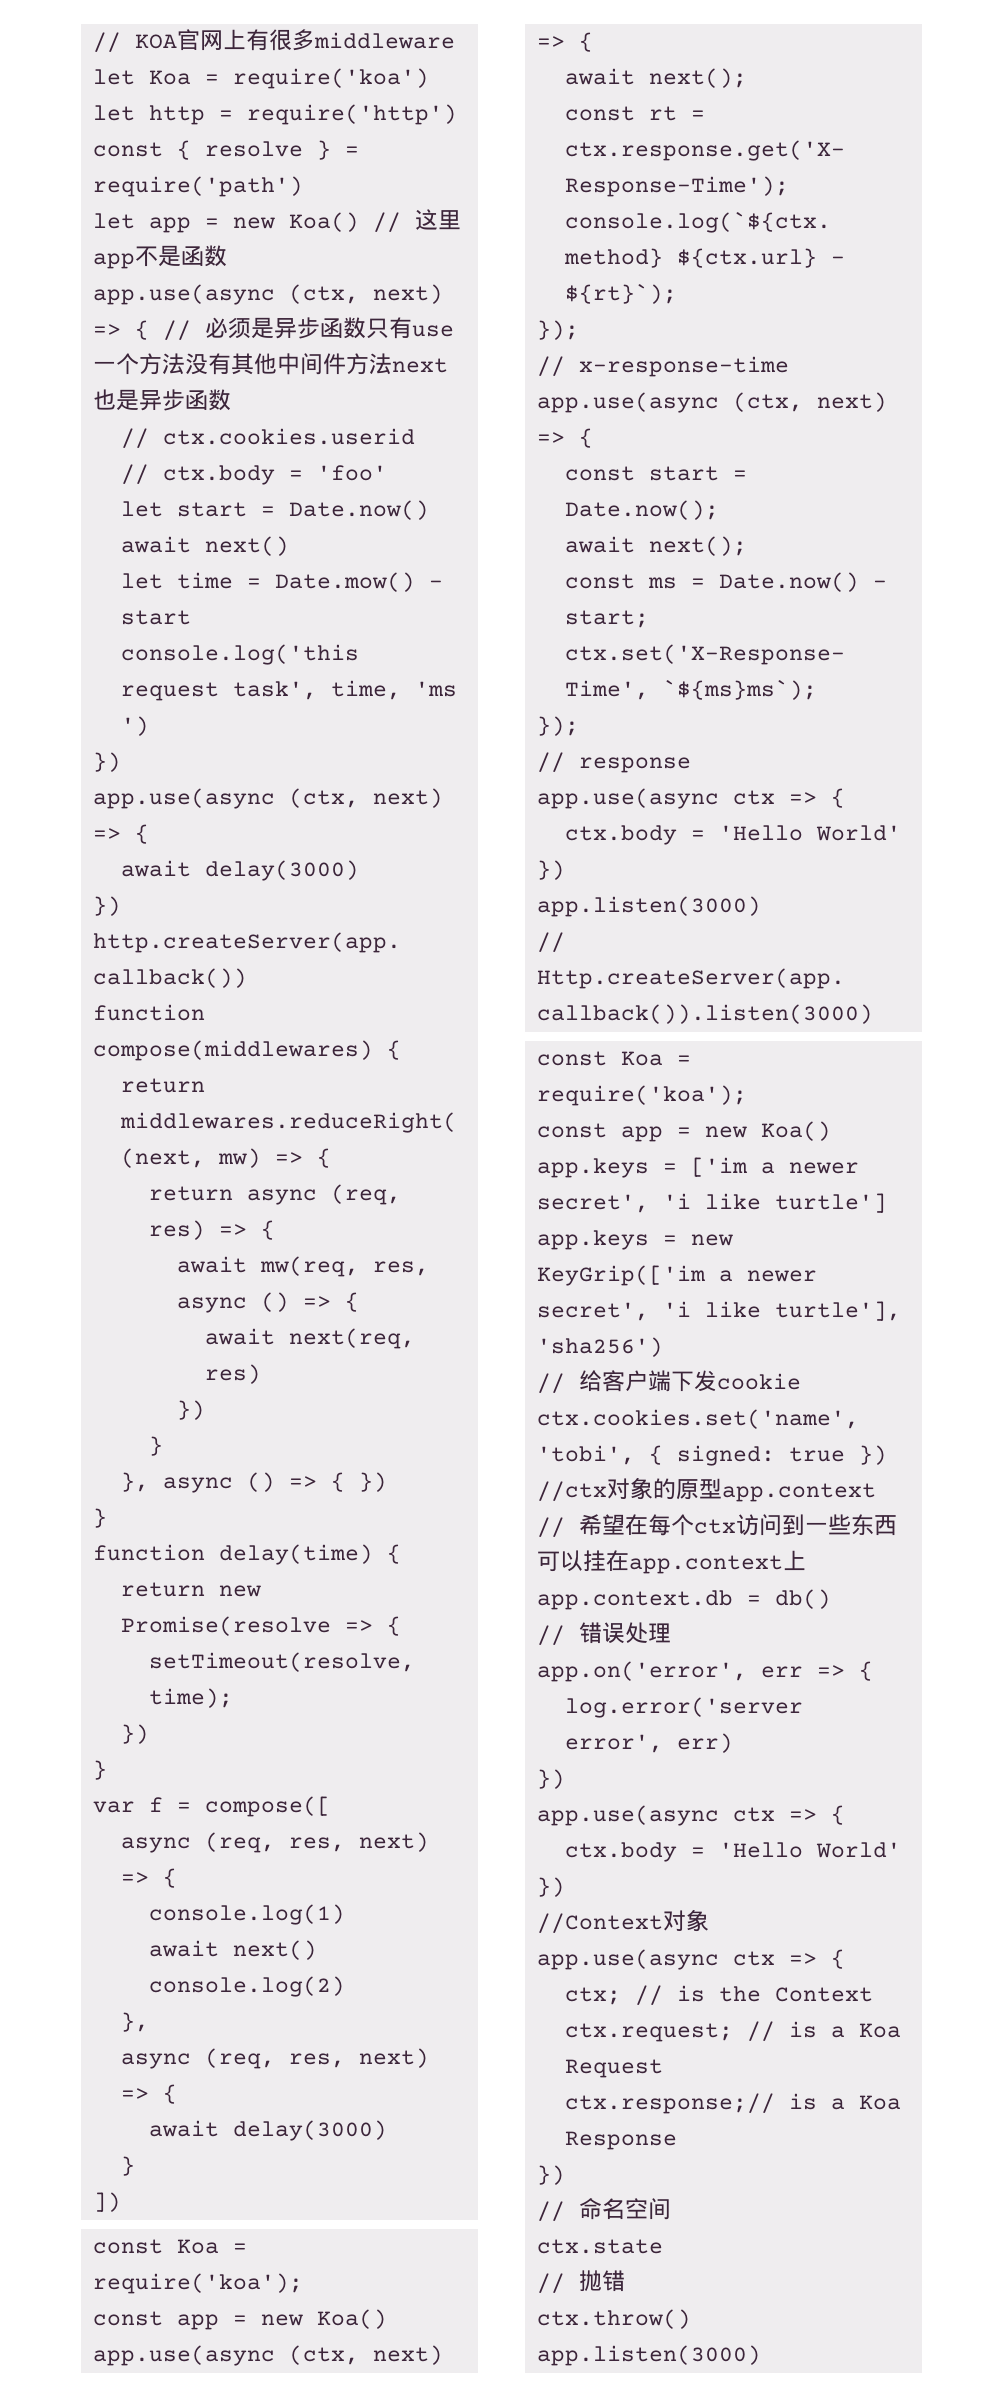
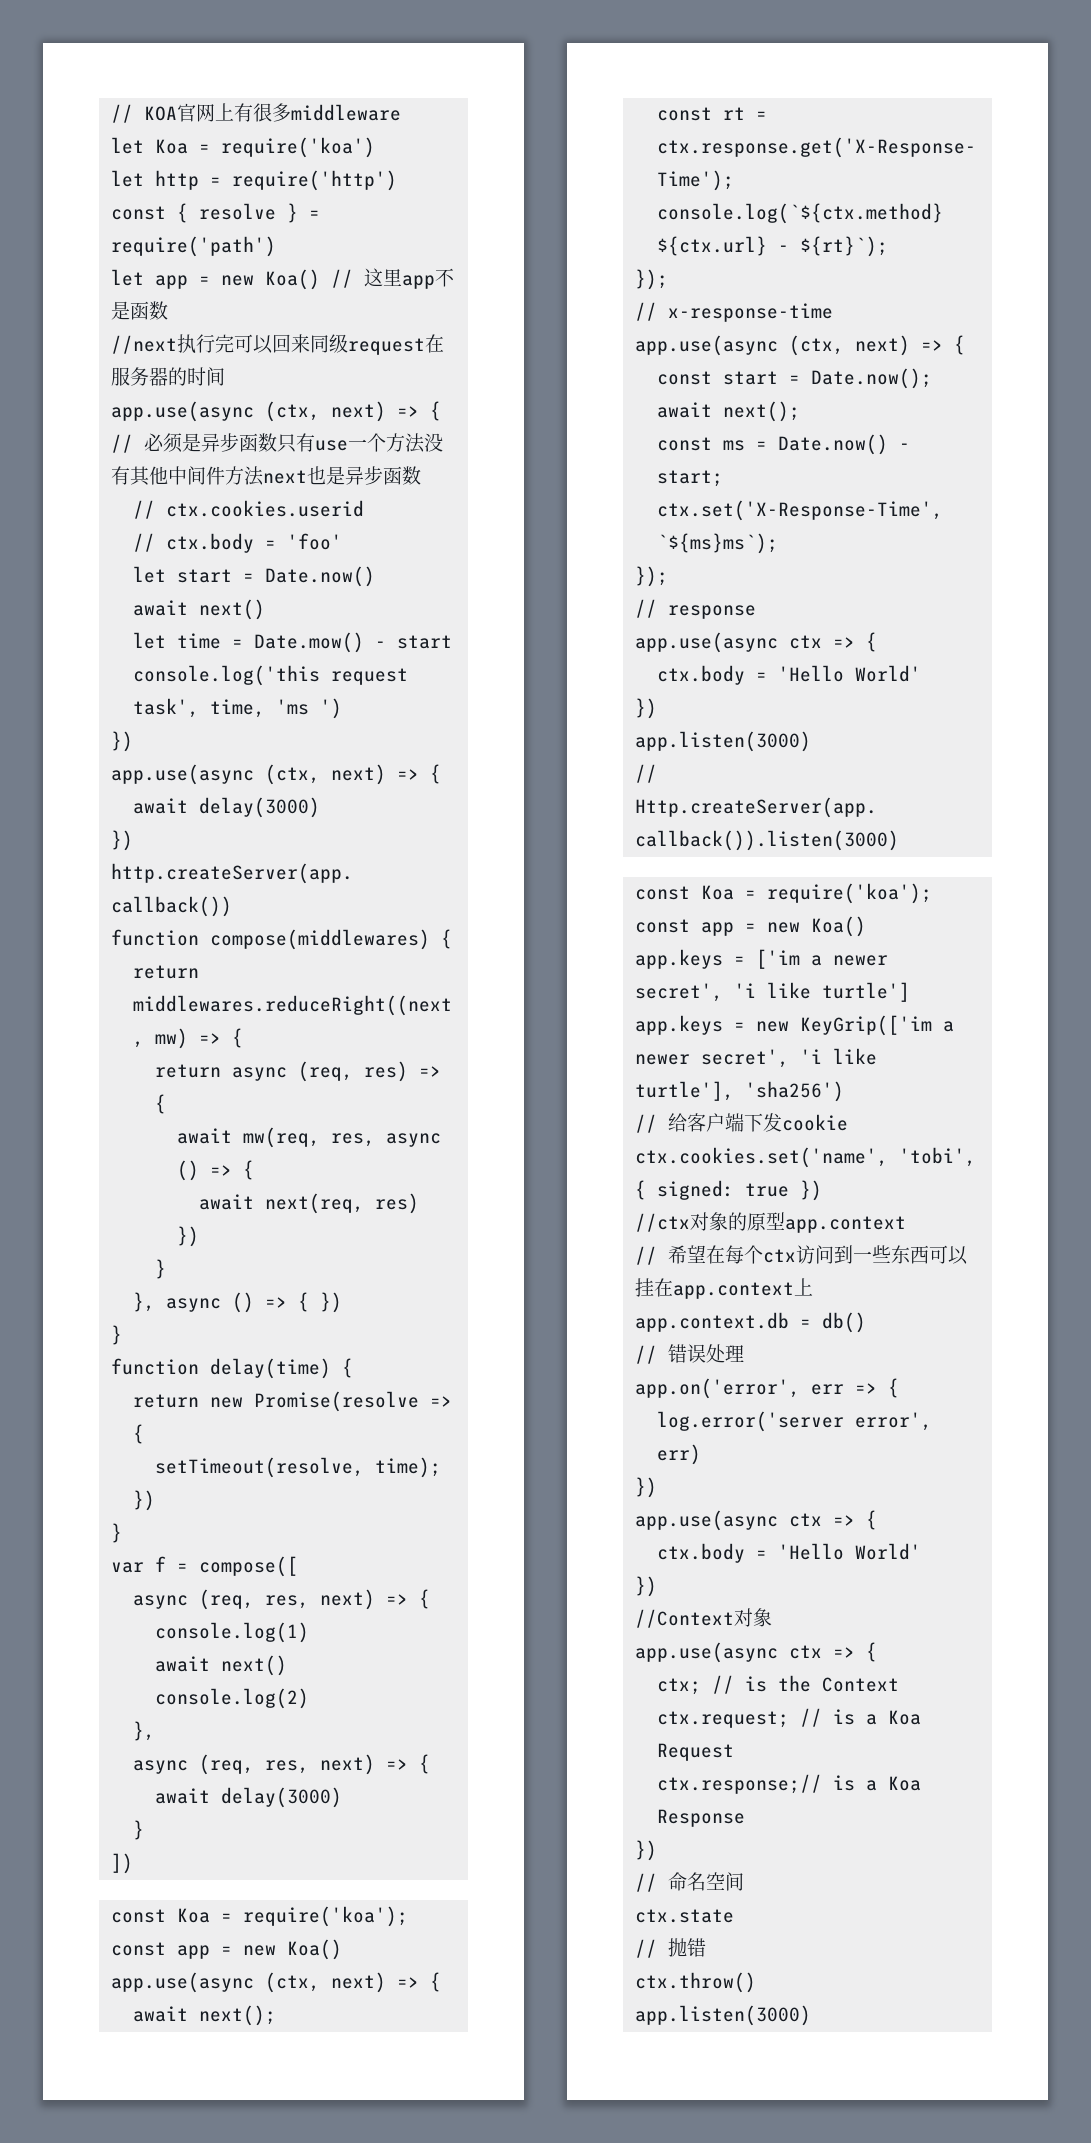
+ //next执行完可以回来同级request在服务器的时间

